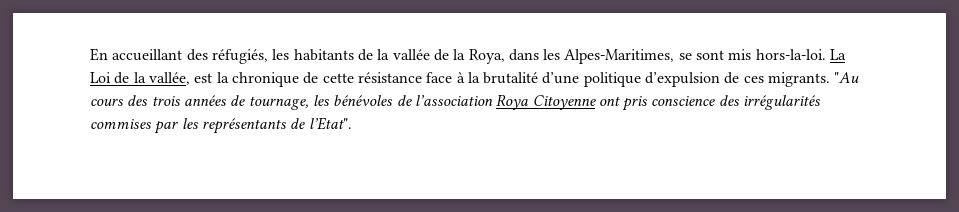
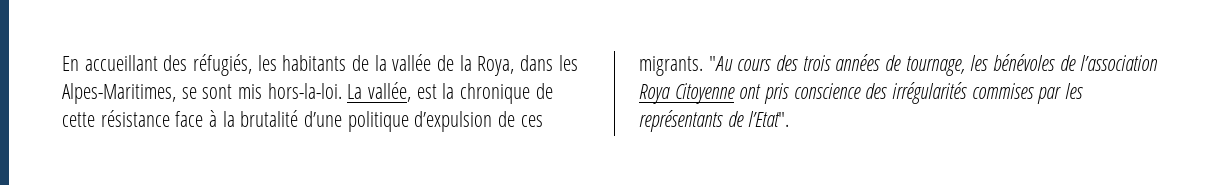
- La Loi de la vallée, est la chronique de cette résistance face à la brutalité d’une politique d’expulsion de ces migrants.
+ La vallée, est la chronique de cette résistance face à la brutalité d’une politique d’expulsion de ces migrants.

